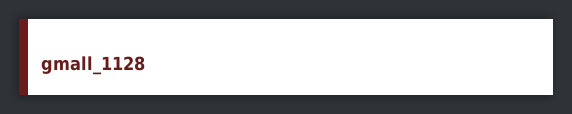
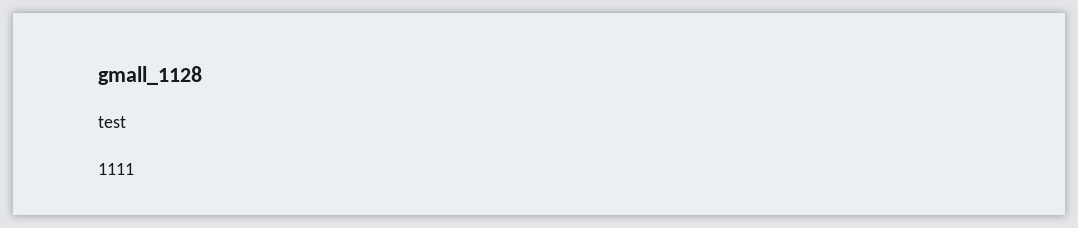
+ test
+ 1111

